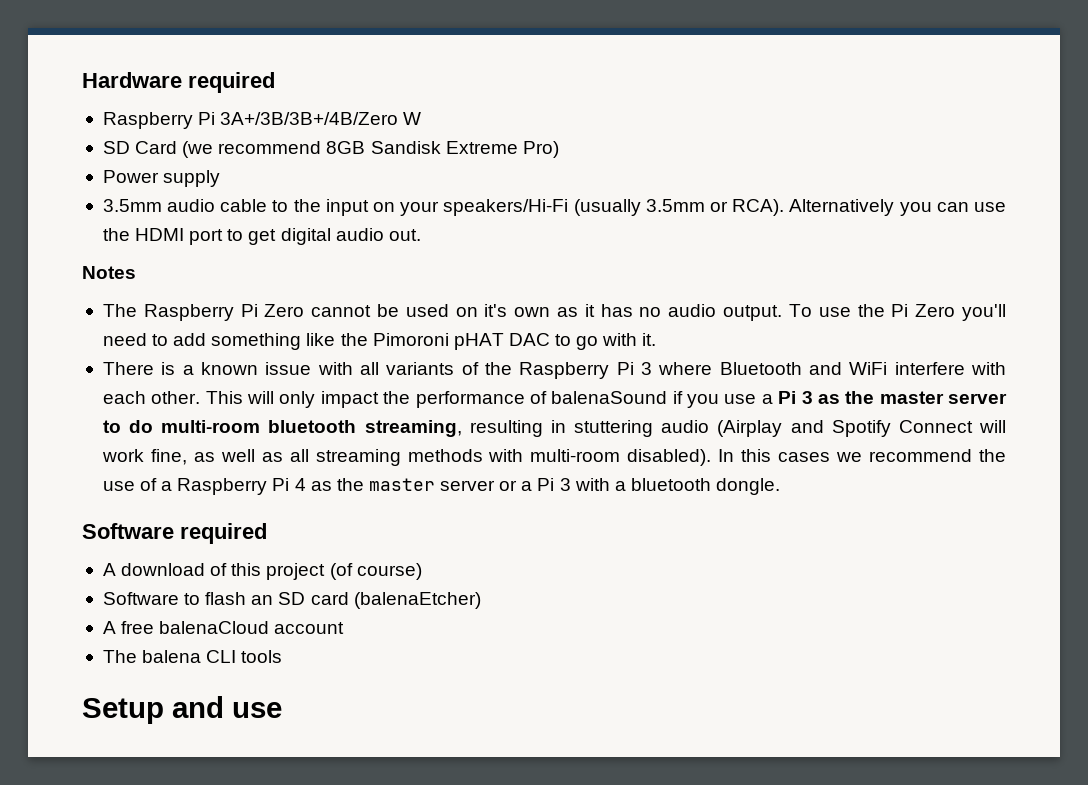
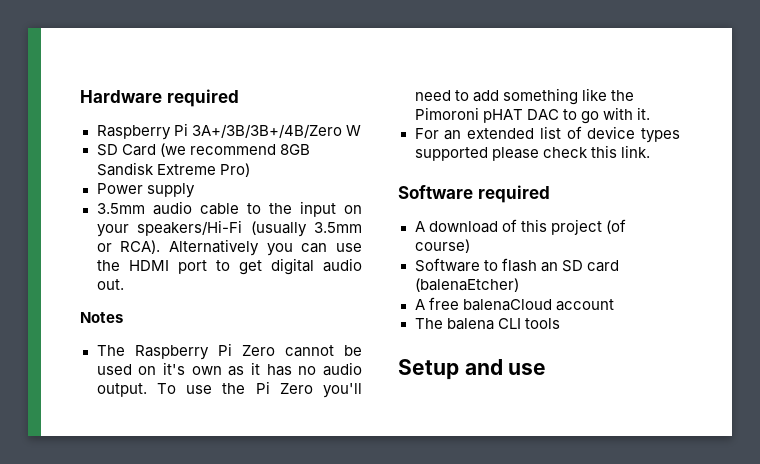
- There is a known issue with all variants of the Raspberry Pi 3 where Bluetooth and WiFi interfere with each other. This will only impact the performance of balenaSound if you use a Pi 3 as the master server to do multi-room bluetooth streaming, resulting in stuttering audio (Airplay and Spotify Connect will work fine, as well as all streaming methods with multi-room disabled). In this cases we recommend the use of a Raspberry Pi 4 as the master server or a Pi 3 with a bluetooth dongle.
+ For an extended list of device types supported please check this link.

